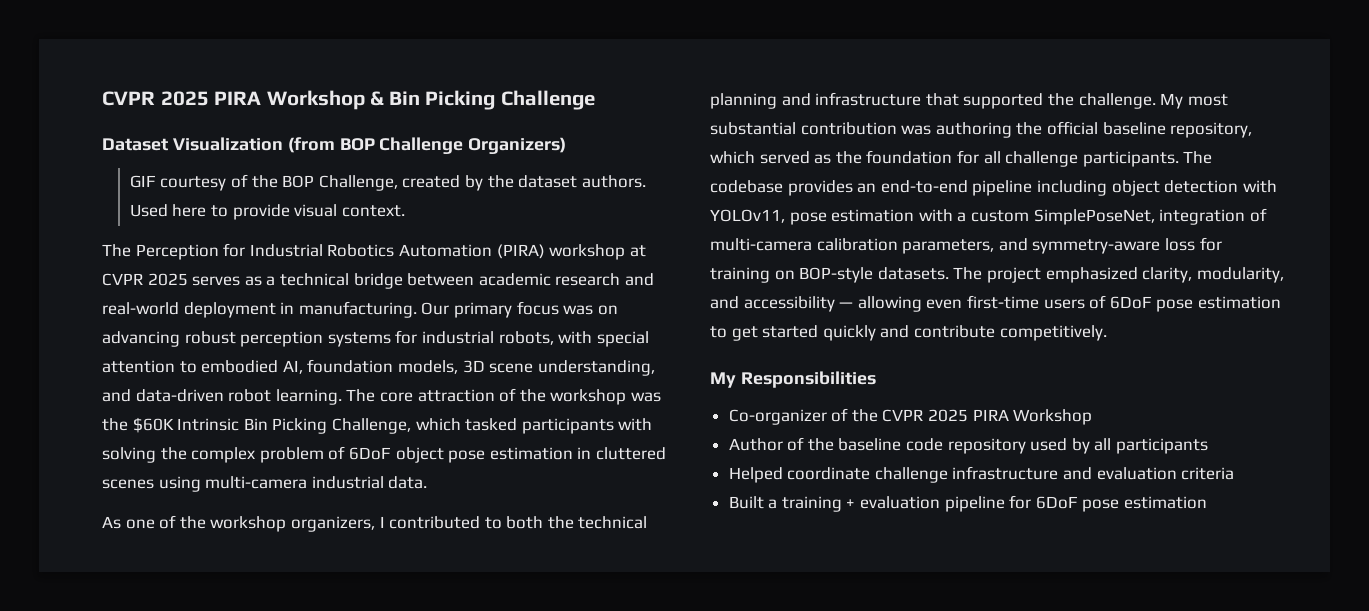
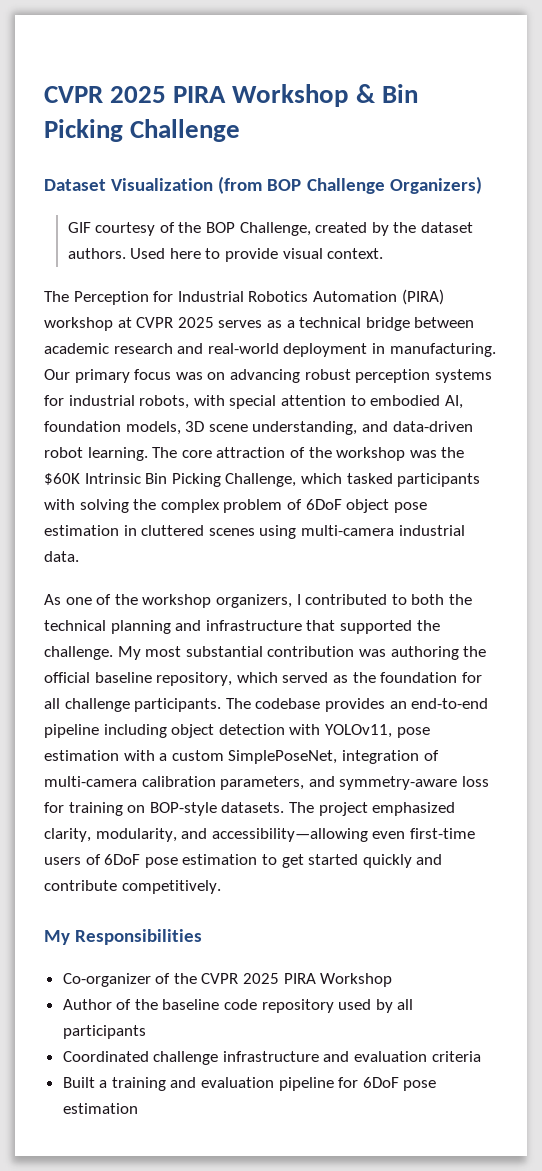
- The project emphasized clarity, modularity, and accessibility — allowing even first-time users of 6DoF pose estimation to get started quickly and contribute competitively.
+ The project emphasized clarity, modularity, and accessibility—allowing even first-time users of 6DoF pose estimation to get started quickly and contribute competitively.
- Helped coordinate challenge infrastructure and evaluation criteria
+ Coordinated challenge infrastructure and evaluation criteria
- Built a training + evaluation pipeline for 6DoF pose estimation
+ Built a training and evaluation pipeline for 6DoF pose estimation

